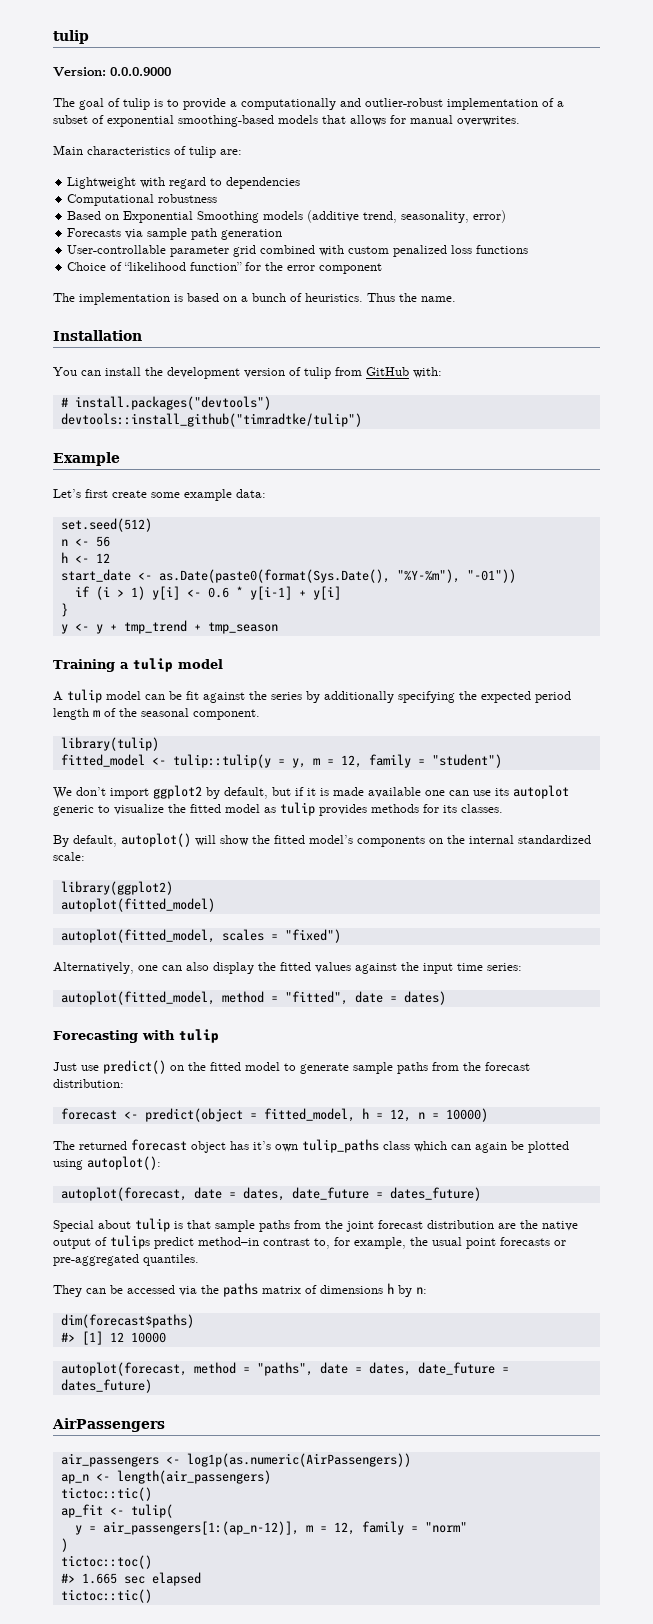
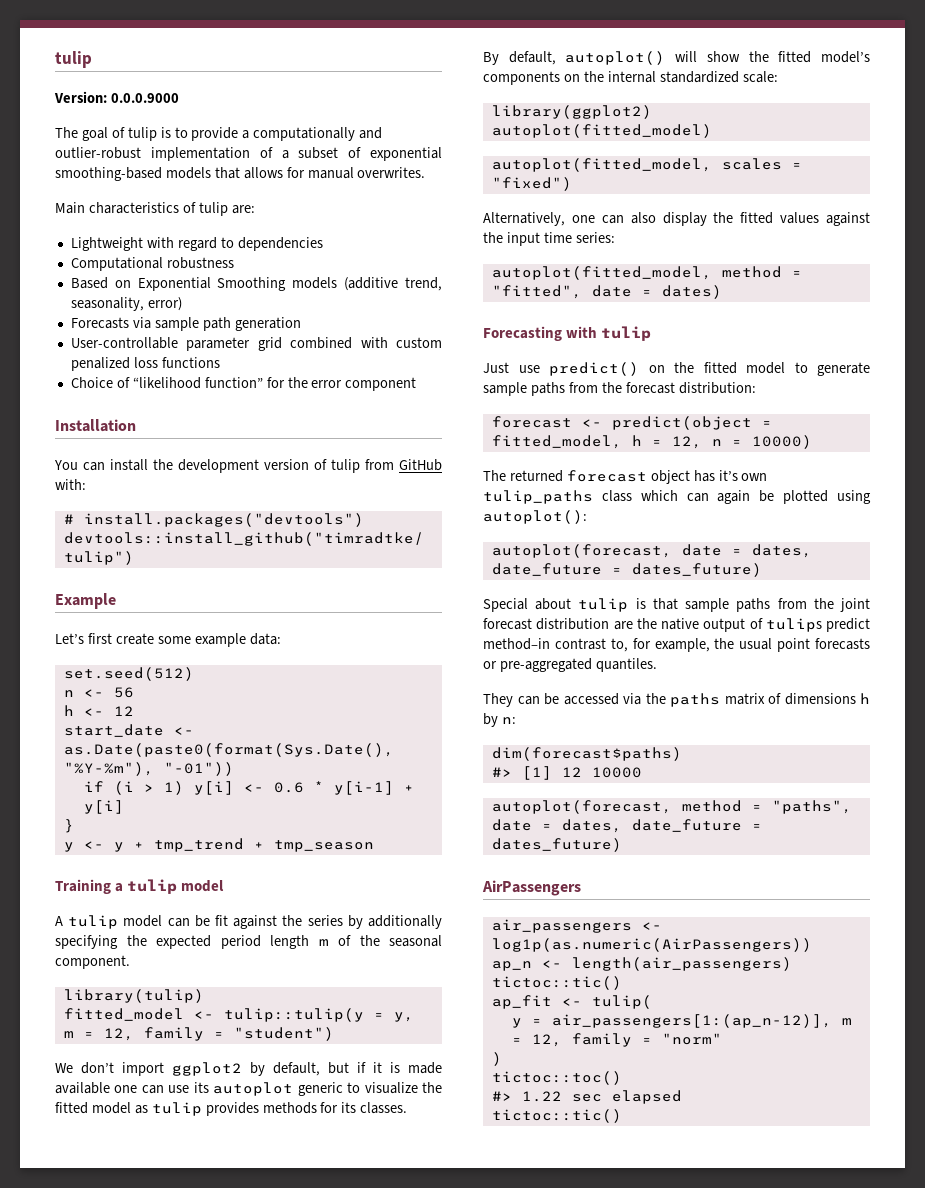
- The implementation is based on a bunch of heuristics. Thus the name.
- #> 1.665 sec elapsed
+ #> 1.22 sec elapsed

